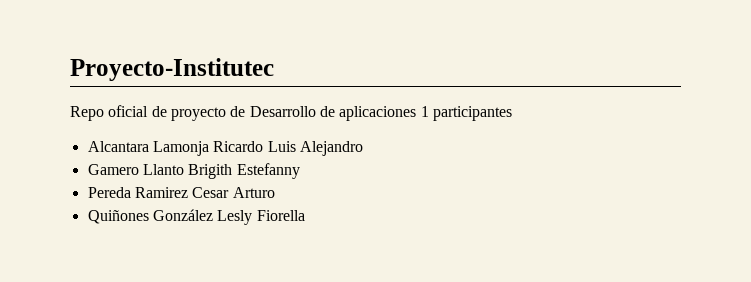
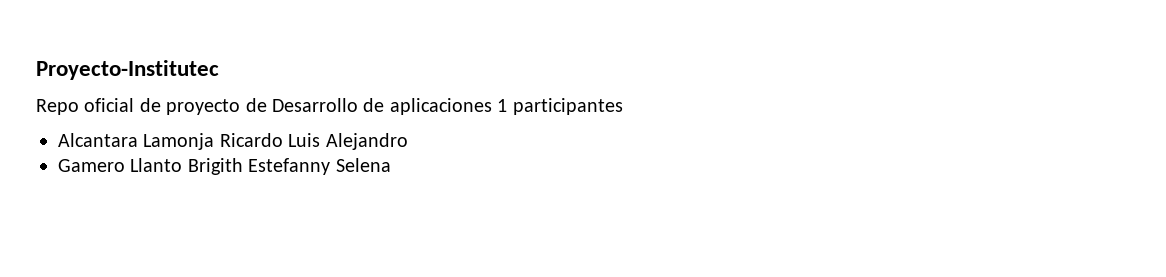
- Gamero Llanto Brigith Estefanny
- Pereda Ramirez Cesar Arturo
- Quiñones González Lesly Fiorella
+ Gamero Llanto Brigith Estefanny Selena

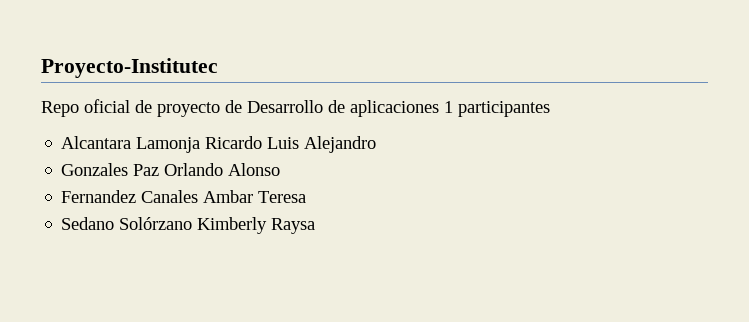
- Gamero Llanto Brigith Estefanny Selena
+ Gonzales Paz Orlando Alonso
+ Fernandez Canales Ambar Teresa
+ Sedano Solórzano Kimberly Raysa

